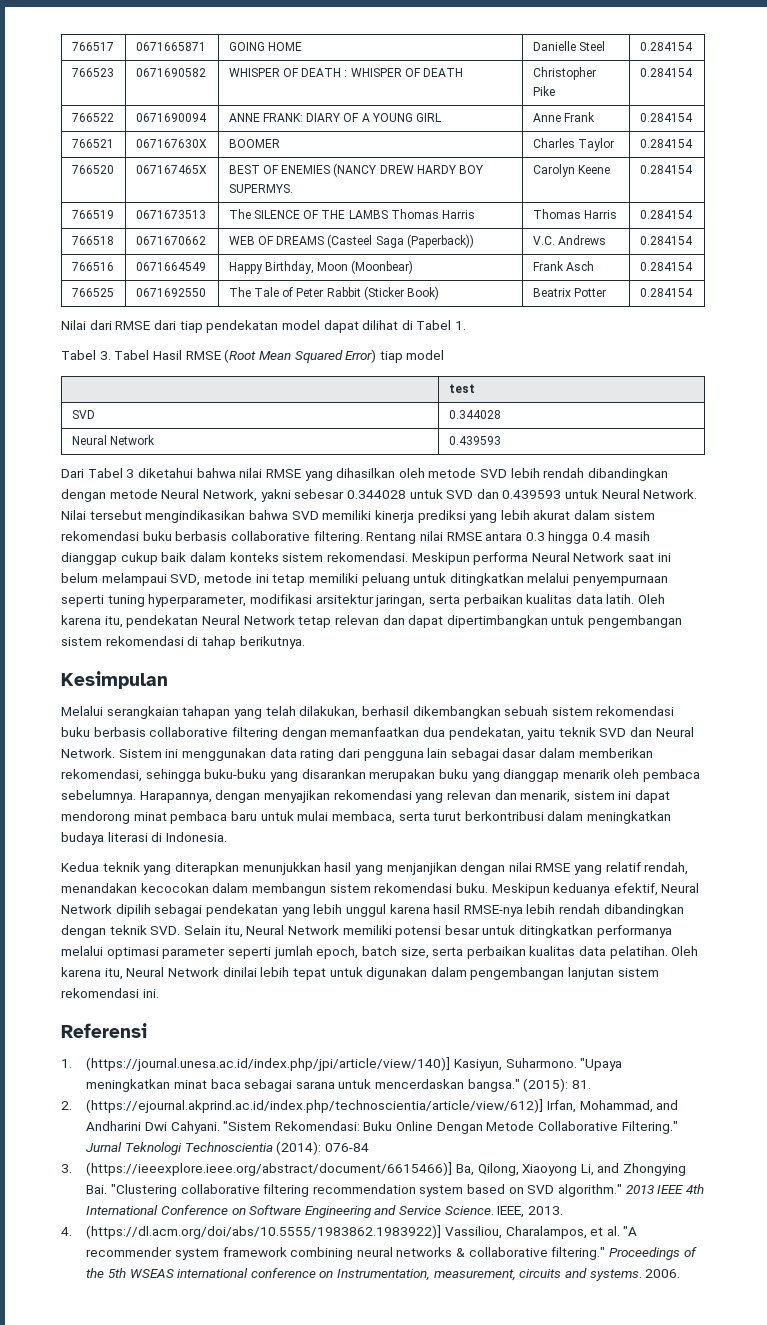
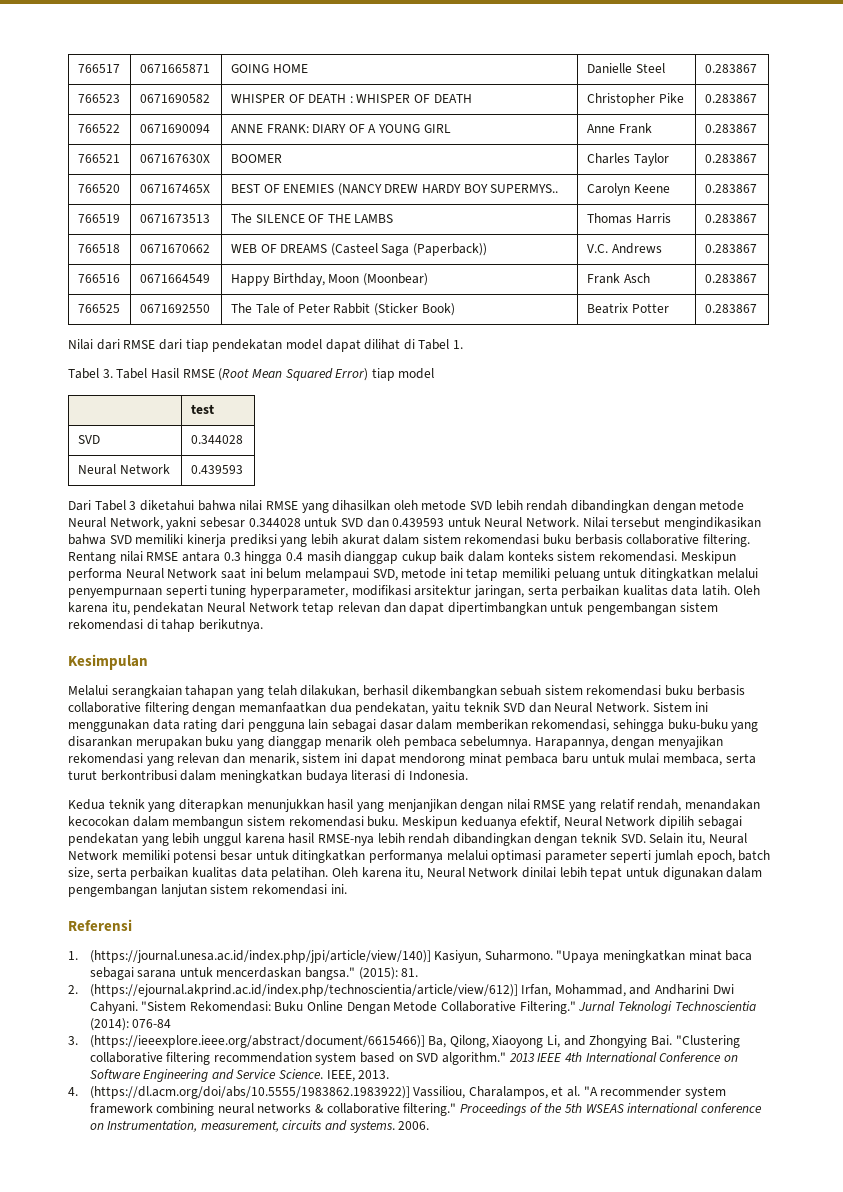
- 766517 | 0671665871 | GOING HOME | Danielle Steel | 0.284154
+ 766517 | 0671665871 | GOING HOME | Danielle Steel | 0.283867
- 766523 | 0671690582 | WHISPER OF DEATH : WHISPER OF DEATH | Christopher Pike | 0.284154
+ 766523 | 0671690582 | WHISPER OF DEATH : WHISPER OF DEATH | Christopher Pike | 0.283867
- 766522 | 0671690094 | ANNE FRANK: DIARY OF A YOUNG GIRL | Anne Frank | 0.284154
+ 766522 | 0671690094 | ANNE FRANK: DIARY OF A YOUNG GIRL | Anne Frank | 0.283867
- 766521 | 067167630X | BOOMER | Charles Taylor | 0.284154
+ 766521 | 067167630X | BOOMER | Charles Taylor | 0.283867
- 766520 | 067167465X | BEST OF ENEMIES (NANCY DREW HARDY BOY SUPERMYS. | Carolyn Keene | 0.284154
+ 766520 | 067167465X | BEST OF ENEMIES (NANCY DREW HARDY BOY SUPERMYS.. | Carolyn Keene | 0.283867
- 766519 | 0671673513 | The SILENCE OF THE LAMBS Thomas Harris | Thomas Harris | 0.284154
+ 766519 | 0671673513 | The SILENCE OF THE LAMBS | Thomas Harris | 0.283867
- 766518 | 0671670662 | WEB OF DREAMS (Casteel Saga (Paperback)) | V.C. Andrews | 0.284154
+ 766518 | 0671670662 | WEB OF DREAMS (Casteel Saga (Paperback)) | V.C. Andrews | 0.283867
- 766516 | 0671664549 | Happy Birthday, Moon (Moonbear) | Frank Asch | 0.284154
+ 766516 | 0671664549 | Happy Birthday, Moon (Moonbear) | Frank Asch | 0.283867
- 766525 | 0671692550 | The Tale of Peter Rabbit (Sticker Book) | Beatrix Potter | 0.284154
+ 766525 | 0671692550 | The Tale of Peter Rabbit (Sticker Book) | Beatrix Potter | 0.283867

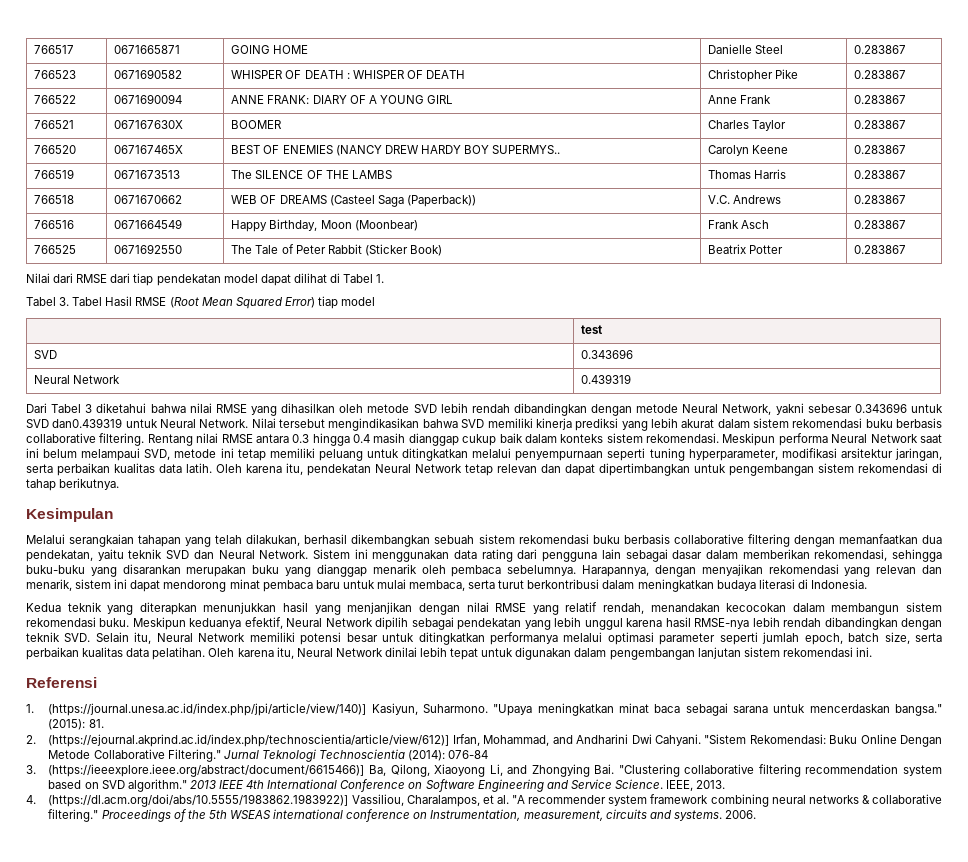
- SVD | 0.344028
+ SVD | 0.343696
- Neural Network | 0.439593
+ Neural Network | 0.439319
- Dari Tabel 3 diketahui bahwa nilai RMSE yang dihasilkan oleh metode SVD lebih rendah dibandingkan dengan metode Neural Network, yakni sebesar 0.344028 untuk SVD dan 0.439593 untuk Neural Network.
+ Dari Tabel 3 diketahui bahwa nilai RMSE yang dihasilkan oleh metode SVD lebih rendah dibandingkan dengan metode Neural Network, yakni sebesar 0.343696 untuk SVD dan0.439319 untuk Neural Network.

